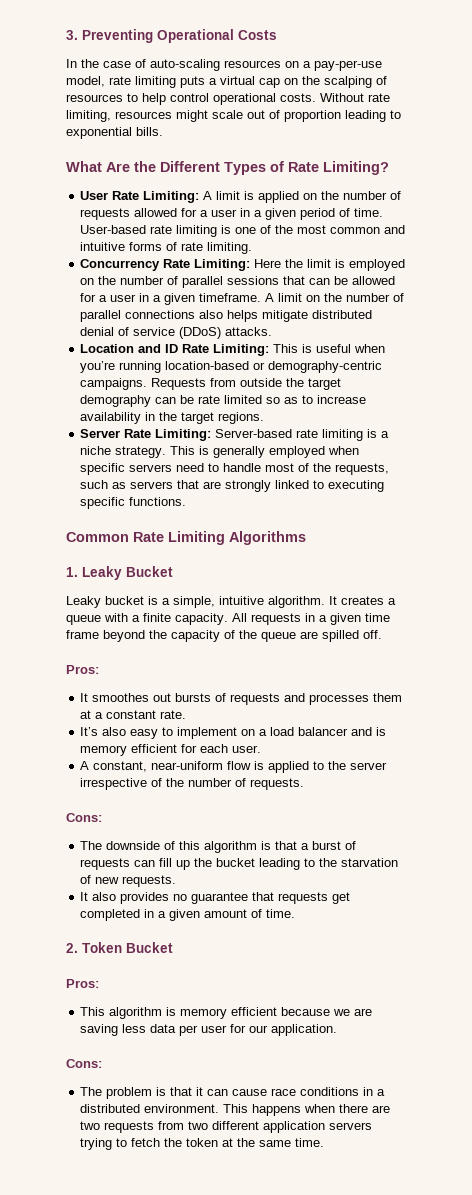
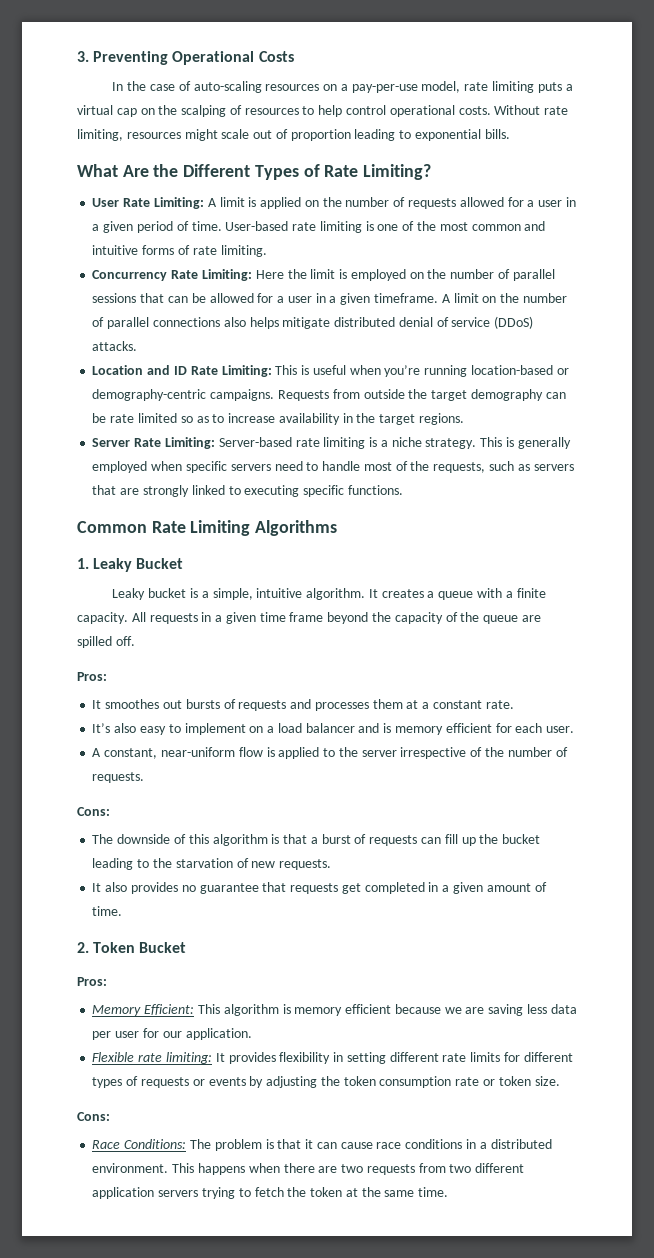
- This algorithm is memory efficient because we are saving less data per user for our application.
+ Memory Efficient: This algorithm is memory efficient because we are saving less data per user for our application.
+ Flexible rate limiting: It provides flexibility in setting different rate limits for different types of requests or events by adjusting the token consumption rate or token size.
  Cons:
- The problem is that it can cause race conditions in a distributed environment.
+ Race Conditions: The problem is that it can cause race conditions in a distributed environment.

